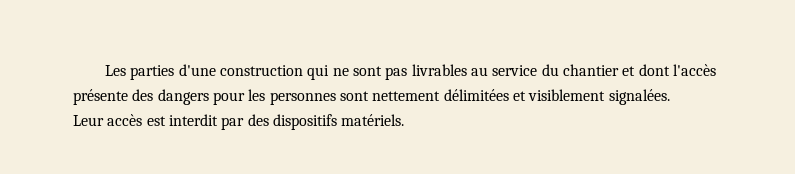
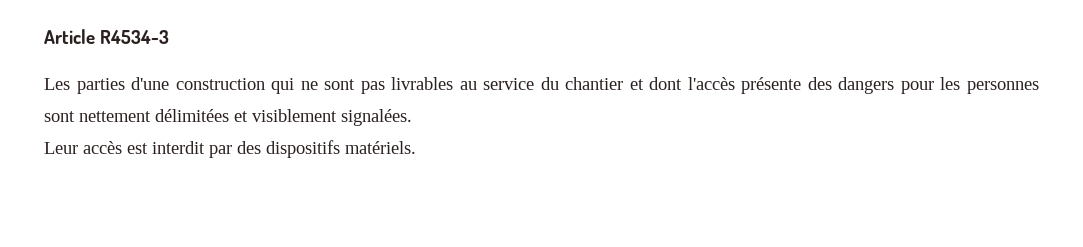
+ Article R4534-3

